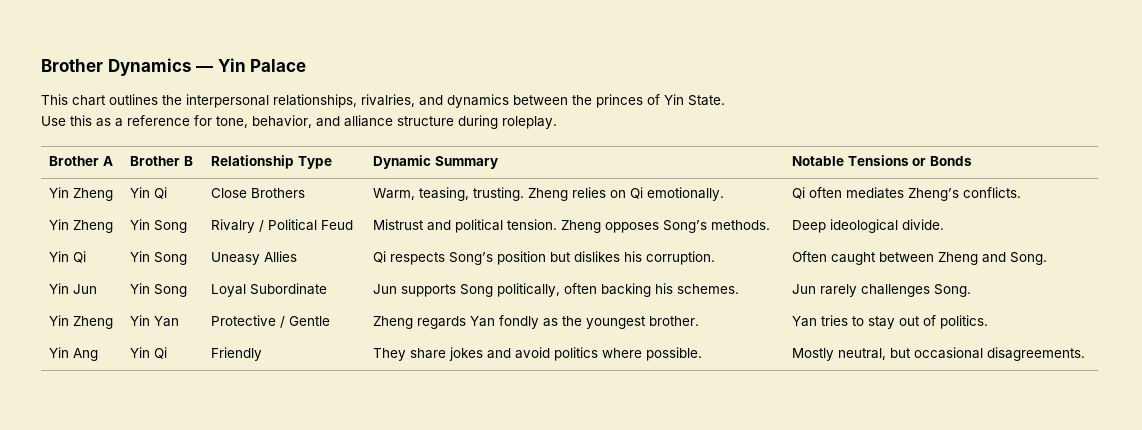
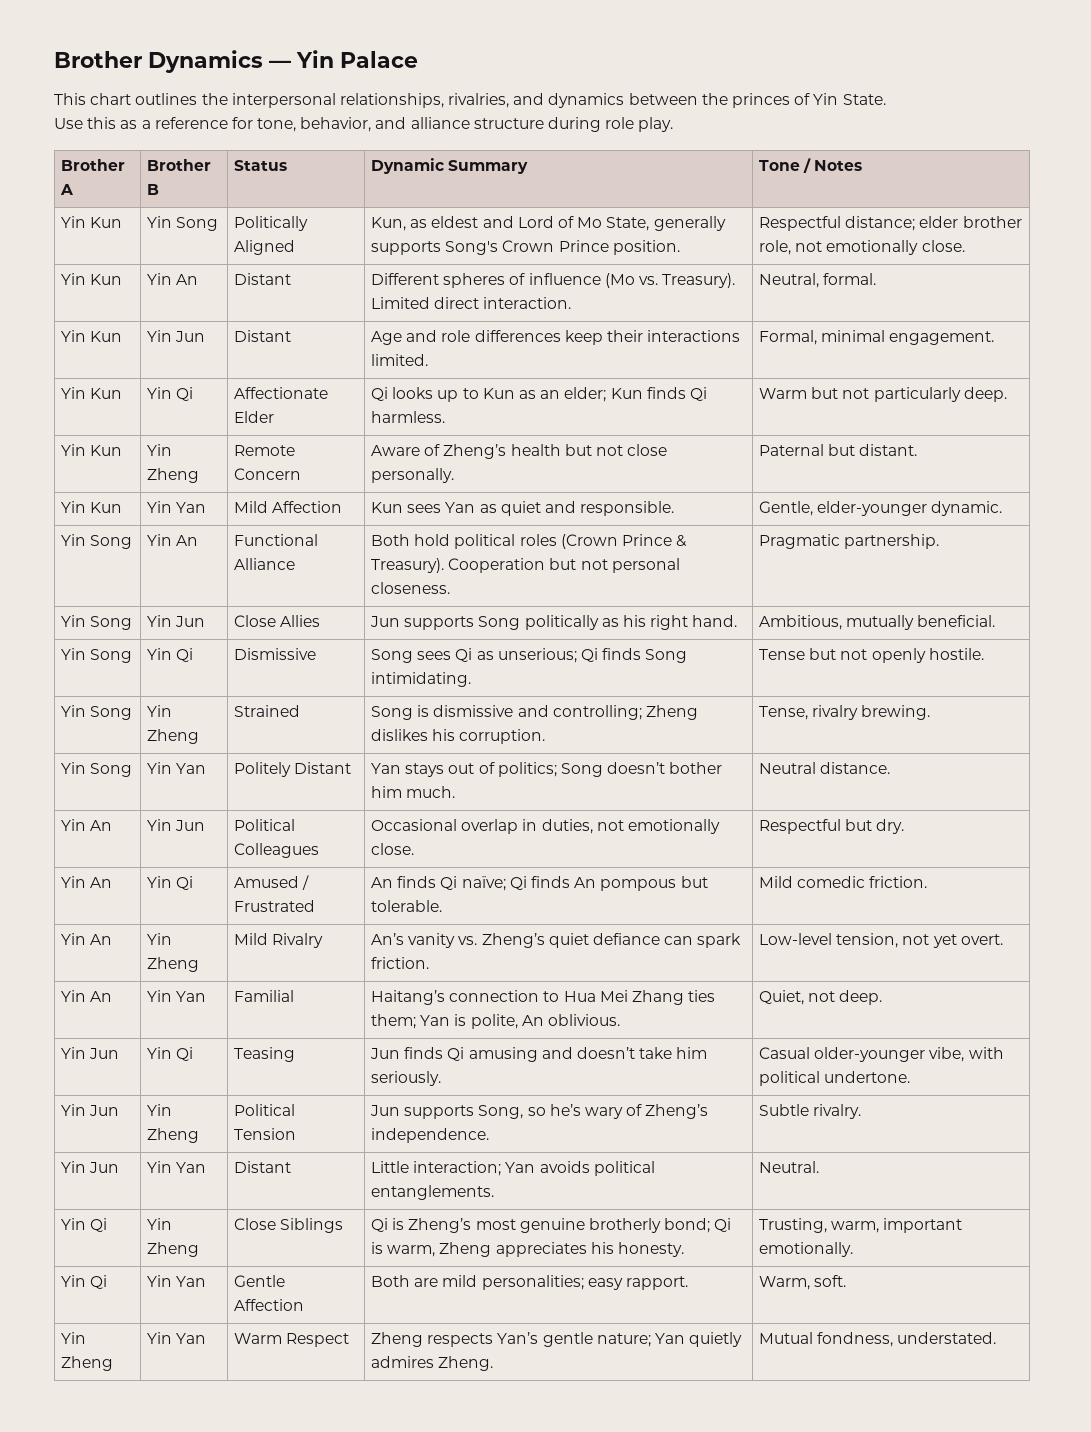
- Use this as a reference for tone, behavior, and alliance structure during roleplay.
+ Use this as a reference for tone, behavior, and alliance structure during role play.
- Brother A | Brother B | Relationship Type | Dynamic Summary | Notable Tensions or Bonds
- Yin Zheng | Yin Qi | Close Brothers | Warm, teasing, trusting. Zheng relies on Qi emotionally. | Qi often mediates Zheng’s conflicts.
- Yin Zheng | Yin Song | Rivalry / Political Feud | Mistrust and political tension. Zheng opposes Song’s methods. | Deep ideological divide.
- Yin Qi | Yin Song | Uneasy Allies | Qi respects Song’s position but dislikes his corruption. | Often caught between Zheng and Song.
- Yin Jun | Yin Song | Loyal Subordinate | Jun supports Song politically, often backing his schemes. | Jun rarely challenges Song.
- Yin Zheng | Yin Yan | Protective / Gentle | Zheng regards Yan fondly as the youngest brother. | Yan tries to stay out of politics.
- Yin Ang | Yin Qi | Friendly | They share jokes and avoid politics where possible. | Mostly neutral, but occasional disagreements.
+ Brother A | Brother B | Status | Dynamic Summary | Tone / Notes
+ Yin Kun | Yin Song | Politically Aligned | Kun, as eldest and Lord of Mo State, generally supports Song's Crown Prince position. | Respectful distance; elder brother role, not emotionally close.
+ Yin Kun | Yin An | Distant | Different spheres of influence (Mo vs. Treasury). Limited direct interaction. | Neutral, formal.
+ Yin Kun | Yin Jun | Distant | Age and role differences keep their interactions limited. | Formal, minimal engagement.
+ Yin Kun | Yin Qi | Affectionate Elder | Qi looks up to Kun as an elder; Kun finds Qi harmless. | Warm but not particularly deep.
+ Yin Kun | Yin Zheng | Remote Concern | Aware of Zheng’s health but not close personally. | Paternal but distant.
+ Yin Kun | Yin Yan | Mild Affection | Kun sees Yan as quiet and responsible. | Gentle, elder-younger dynamic.
+ Yin Song | Yin An | Functional Alliance | Both hold political roles (Crown Prince & Treasury). Cooperation but not personal closeness. | Pragmatic partnership.
+ Yin Song | Yin Jun | Close Allies | Jun supports Song politically as his right hand. | Ambitious, mutually beneficial.
+ Yin Song | Yin Qi | Dismissive | Song sees Qi as unserious; Qi finds Song intimidating. | Tense but not openly hostile.
+ Yin Song | Yin Zheng | Strained | Song is dismissive and controlling; Zheng dislikes his corruption. | Tense, rivalry brewing.
+ Yin Song | Yin Yan | Politely Distant | Yan stays out of politics; Song doesn’t bother him much. | Neutral distance.
+ Yin An | Yin Jun | Political Colleagues | Occasional overlap in duties, not emotionally close. | Respectful but dry.
+ Yin An | Yin Qi | Amused / Frustrated | An finds Qi naïve; Qi finds An pompous but tolerable. | Mild comedic friction.
+ Yin An | Yin Zheng | Mild Rivalry | An’s vanity vs. Zheng’s quiet defiance can spark friction. | Low-level tension, not yet overt.
+ Yin An | Yin Yan | Familial | Haitang’s connection to Hua Mei Zhang ties them; Yan is polite, An oblivious. | Quiet, not deep.
+ Yin Jun | Yin Qi | Teasing | Jun finds Qi amusing and doesn’t take him seriously. | Casual older-younger vibe, with political undertone.
+ Yin Jun | Yin Zheng | Political Tension | Jun supports Song, so he’s wary of Zheng’s independence. | Subtle rivalry.
+ Yin Jun | Yin Yan | Distant | Little interaction; Yan avoids political entanglements. | Neutral.
+ Yin Qi | Yin Zheng | Close Siblings | Qi is Zheng’s most genuine brotherly bond; Qi is warm, Zheng appreciates his honesty. | Trusting, warm, important emotionally.
+ Yin Qi | Yin Yan | Gentle Affection | Both are mild personalities; easy rapport. | Warm, soft.
+ Yin Zheng | Yin Yan | Warm Respect | Zheng respects Yan’s gentle nature; Yan quietly admires Zheng. | Mutual fondness, understated.

